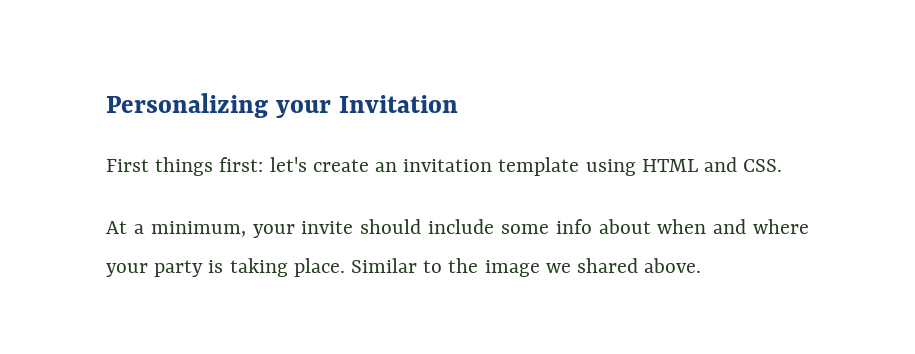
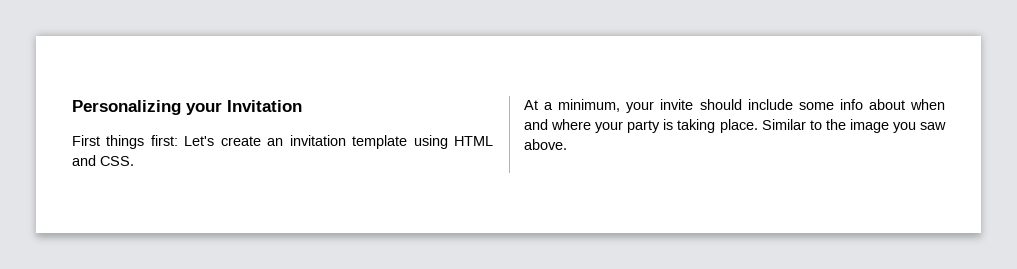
- First things first: let's create an invitation template using HTML and CSS.
+ First things first: Let's create an invitation template using HTML and CSS.
- Similar to the image we shared above.
+ Similar to the image you saw above.

